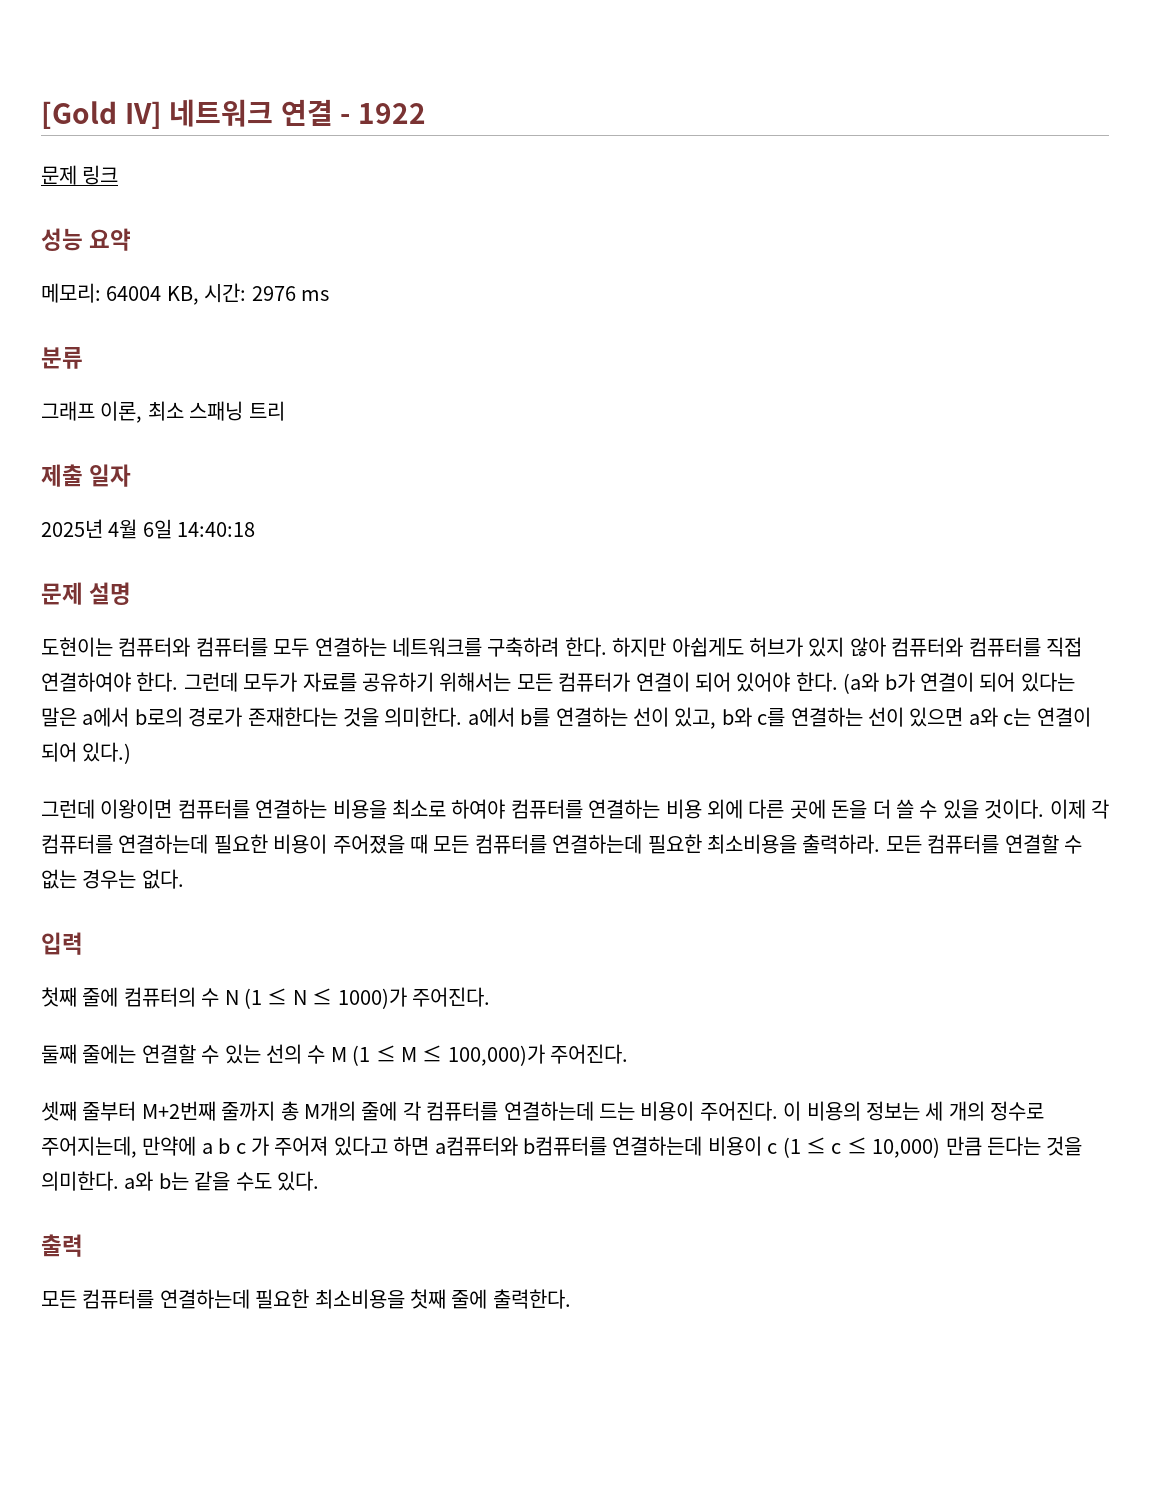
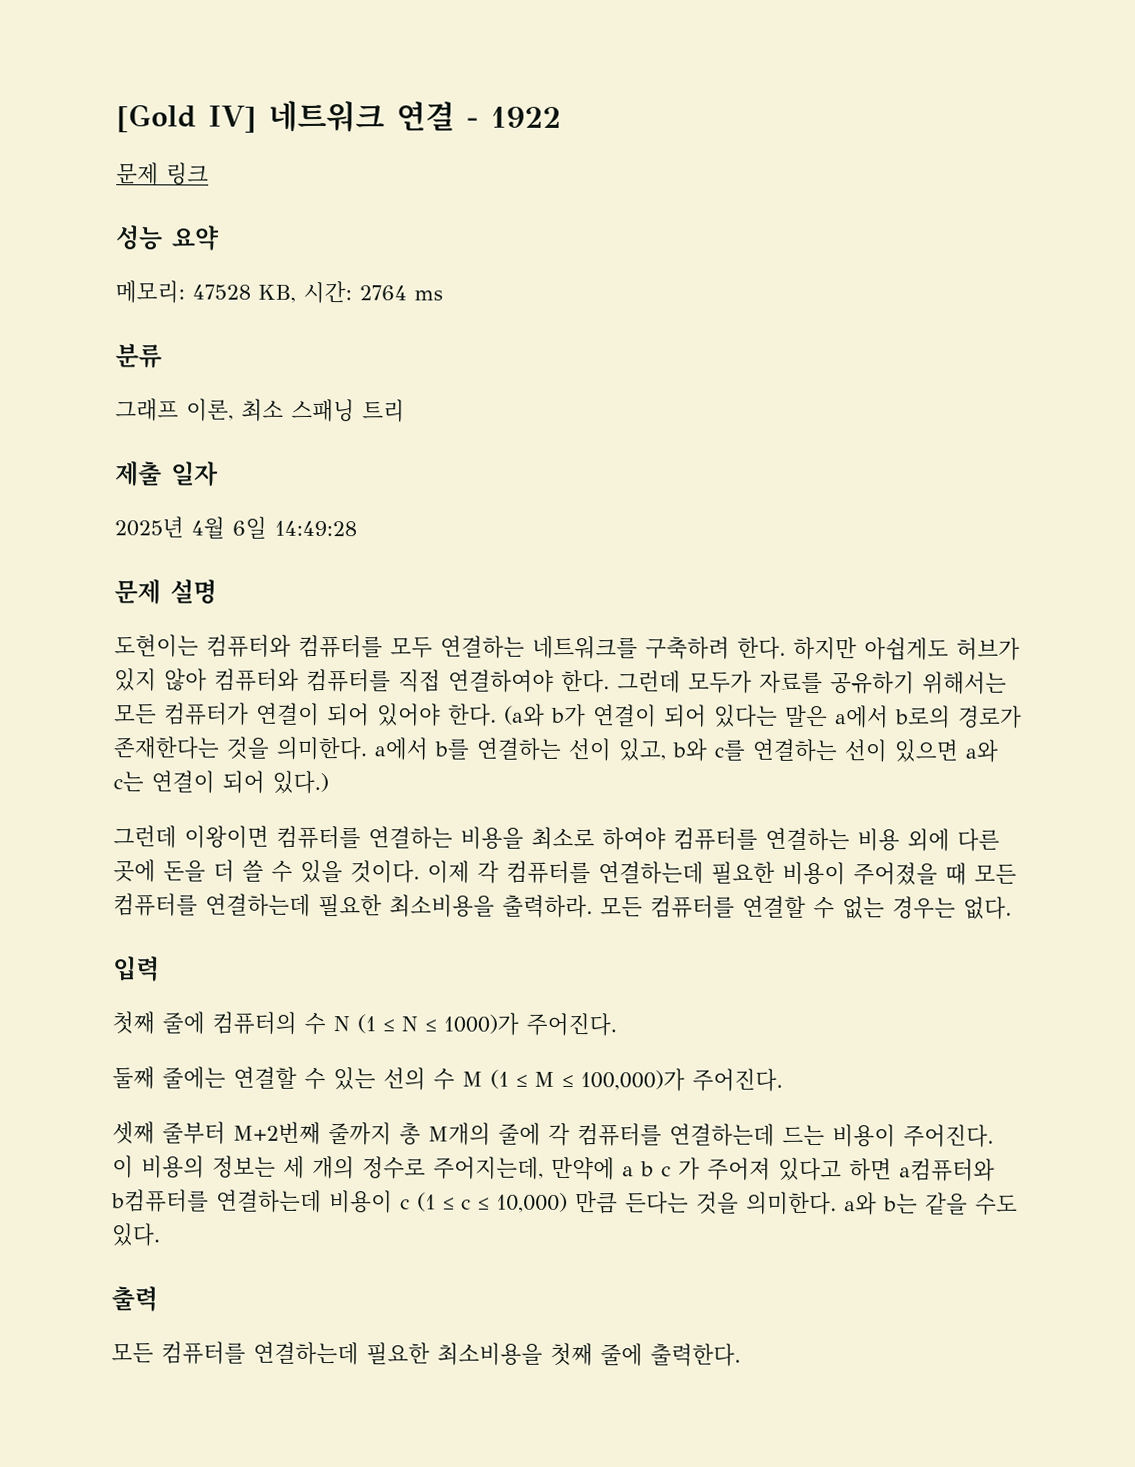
- 메모리: 64004 KB, 시간: 2976 ms
+ 메모리: 47528 KB, 시간: 2764 ms
- 2025년 4월 6일 14:40:18
+ 2025년 4월 6일 14:49:28

